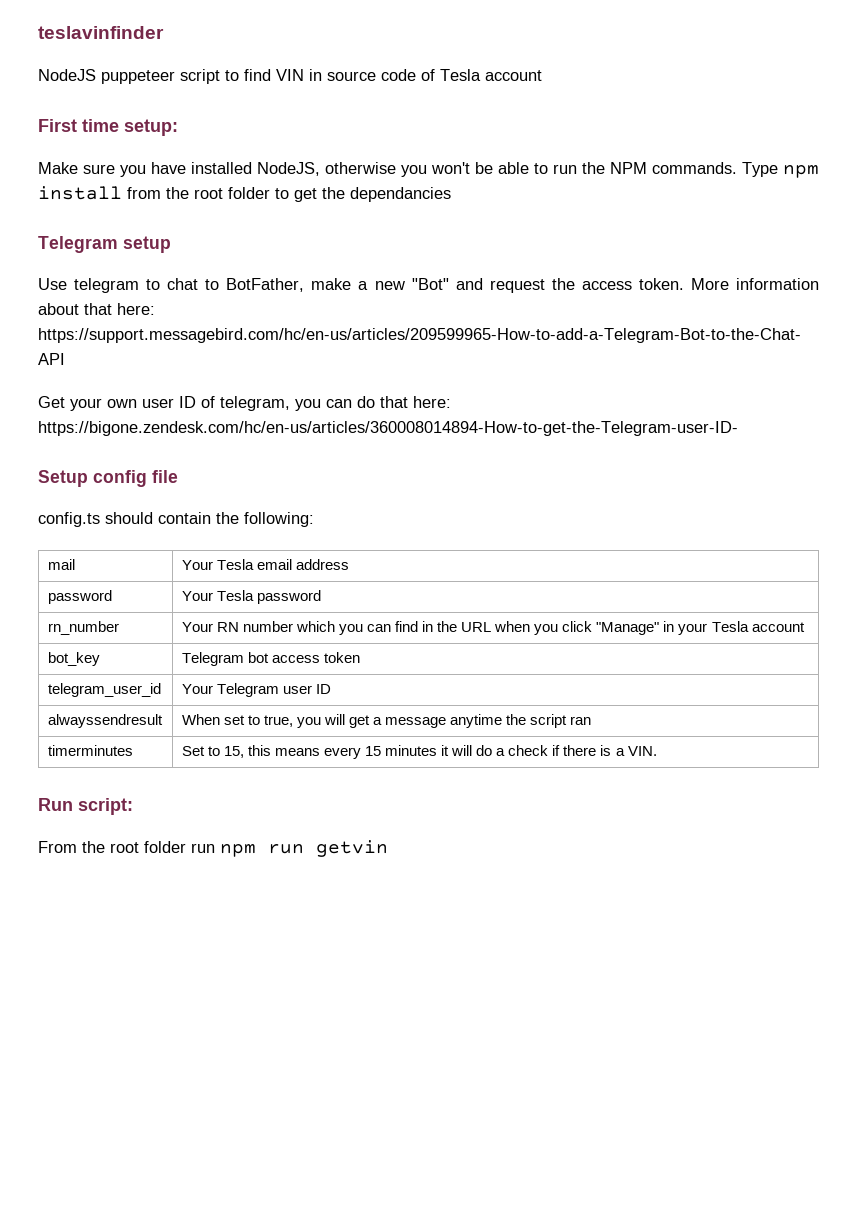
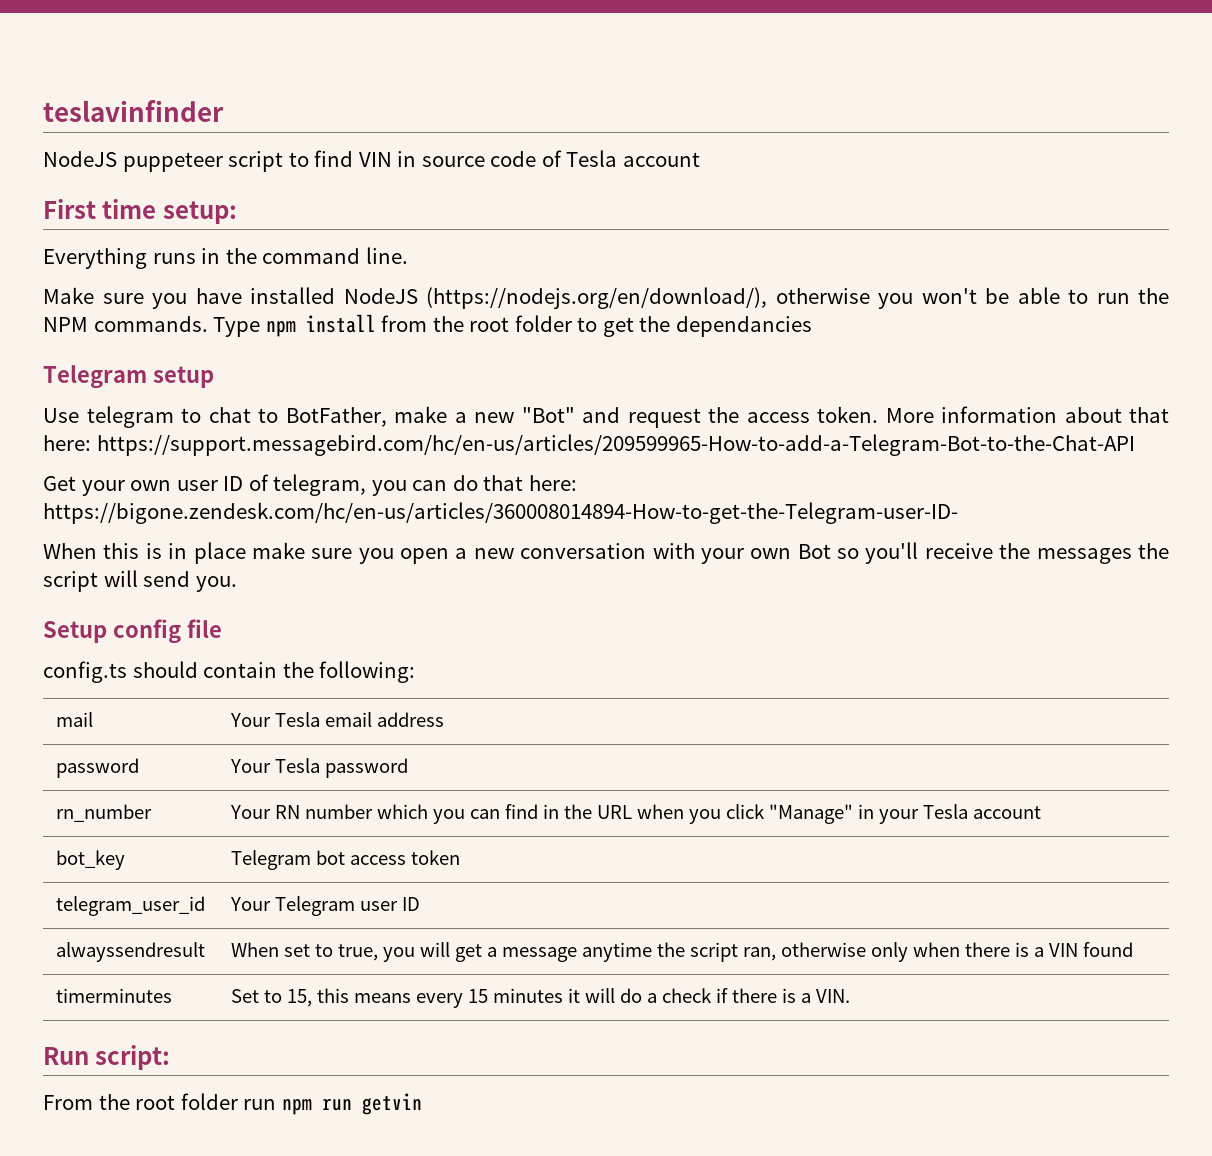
+ Everything runs in the command line.
- Make sure you have installed NodeJS, otherwise you won't be able to run the NPM commands.
+ Make sure you have installed NodeJS (https://nodejs.org/en/download/), otherwise you won't be able to run the NPM commands.
+ When this is in place make sure you open a new conversation with your own Bot so you'll receive the messages the script will send you.
- alwayssendresult | When set to true, you will get a message anytime the script ran
+ alwayssendresult | When set to true, you will get a message anytime the script ran, otherwise only when there is a VIN found

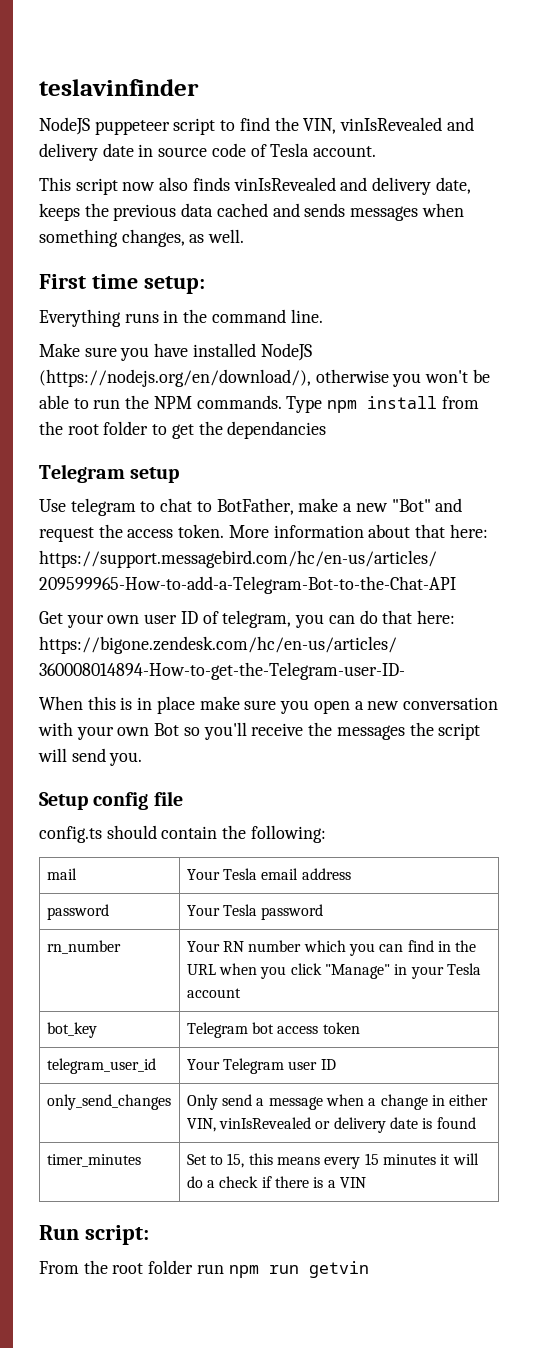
- NodeJS puppeteer script to find VIN in source code of Tesla account
+ NodeJS puppeteer script to find the VIN, vinIsRevealed and delivery date in source code of Tesla account.
+ This script now also finds vinIsRevealed and delivery date, keeps the previous data cached and sends messages when something changes, as well.
- alwayssendresult | When set to true, you will get a message anytime the script ran, otherwise only when there is a VIN found
+ only_send_changes | Only send a message when a change in either VIN, vinIsRevealed or delivery date is found
- timerminutes | Set to 15, this means every 15 minutes it will do a check if there is a VIN.
+ timer_minutes | Set to 15, this means every 15 minutes it will do a check if there is a VIN

